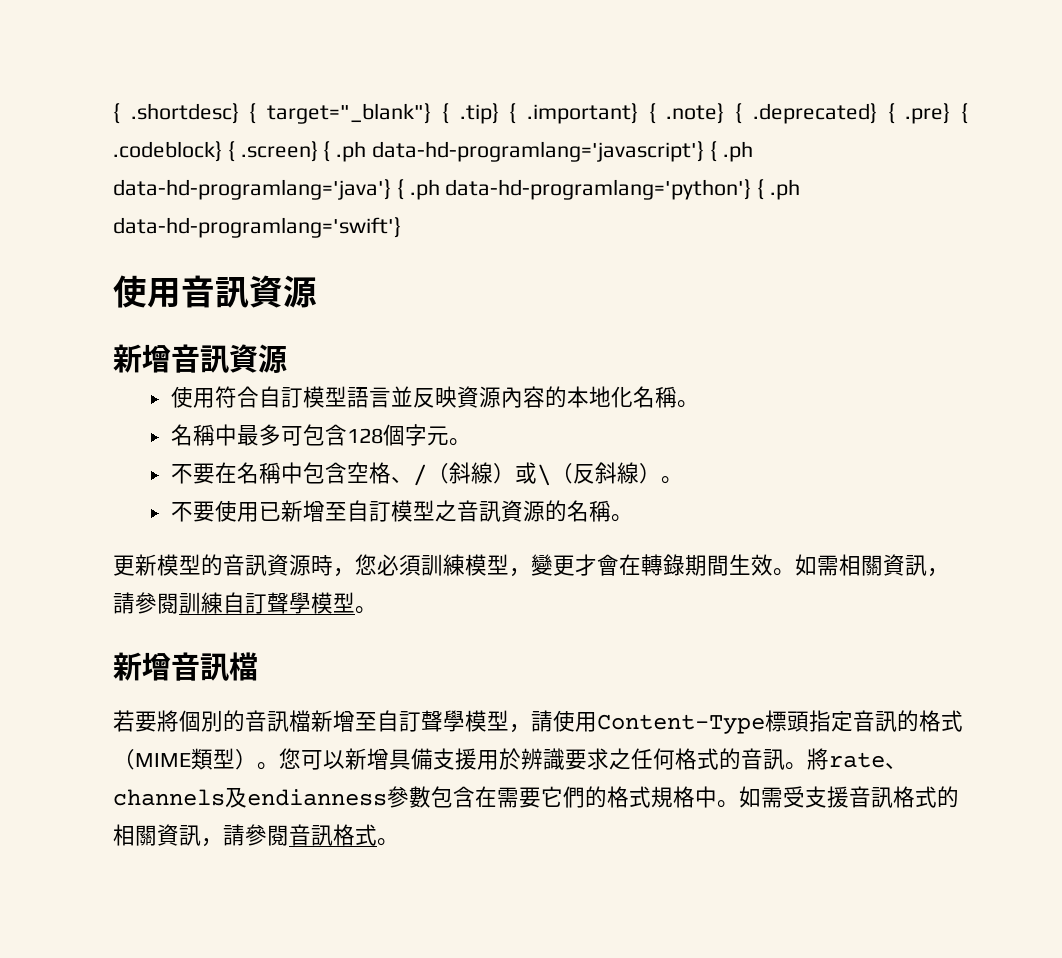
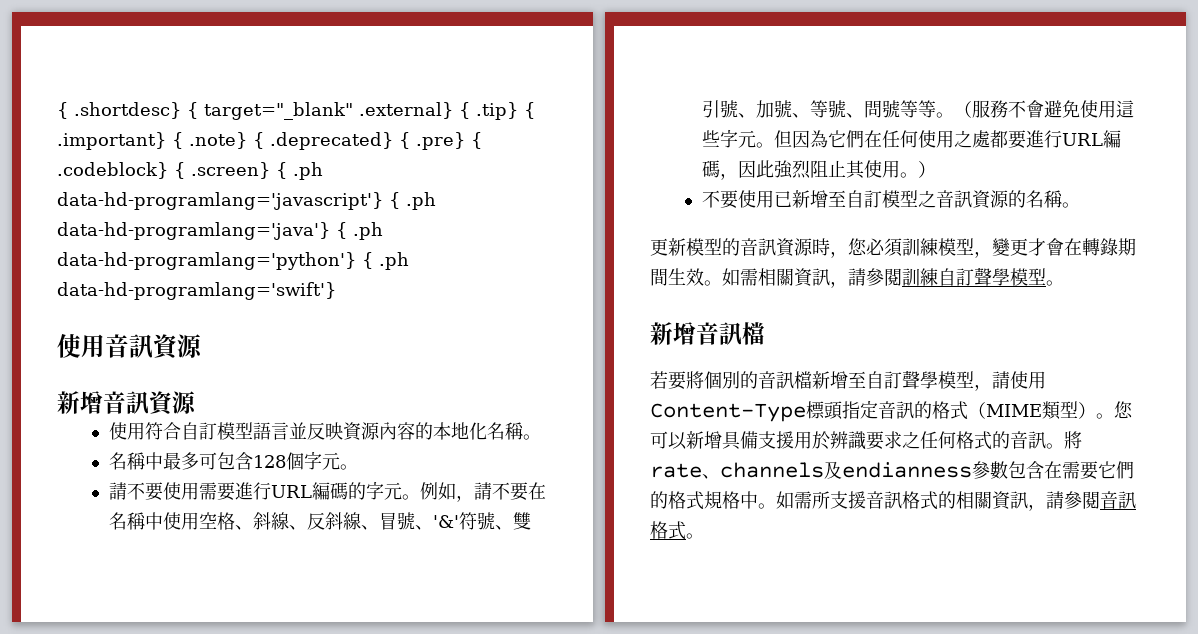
- { .shortdesc} { target="_blank"} { .tip} { .important} { .note} { .deprecated} { .pre} { .codeblock} { .screen} { .ph data-hd-programlang='javascript'} { .ph data-hd-programlang='java'} { .ph data-hd-programlang='python'} { .ph data-hd-programlang='swift'}
+ { .shortdesc} { target="_blank" .external} { .tip} { .important} { .note} { .deprecated} { .pre} { .codeblock} { .screen} { .ph data-hd-programlang='javascript'} { .ph data-hd-programlang='java'} { .ph data-hd-programlang='python'} { .ph data-hd-programlang='swift'}
- 不要在名稱中包含空格、/（斜線）或\（反斜線）。
+ 請不要使用需要進行URL編碼的字元。例如，請不要在名稱中使用空格、斜線、反斜線、冒號、'&'符號、雙引號、加號、等號、問號等等。（服務不會避免使用這些字元。但因為它們在任何使用之處都要進行URL編碼，因此強烈阻止其使用。）
- 如需受支援音訊格式的相關資訊，請參閱音訊格式。
+ 如需所支援音訊格式的相關資訊，請參閱音訊格式。

